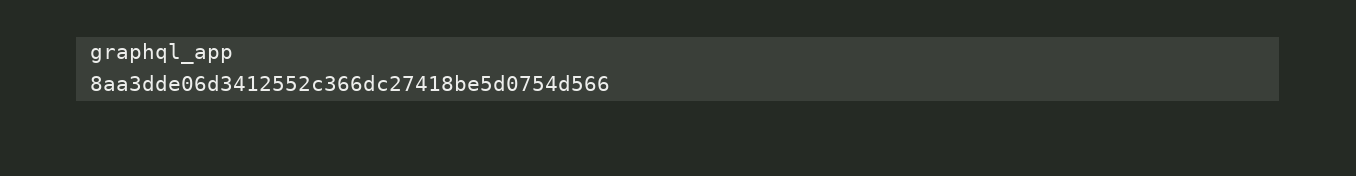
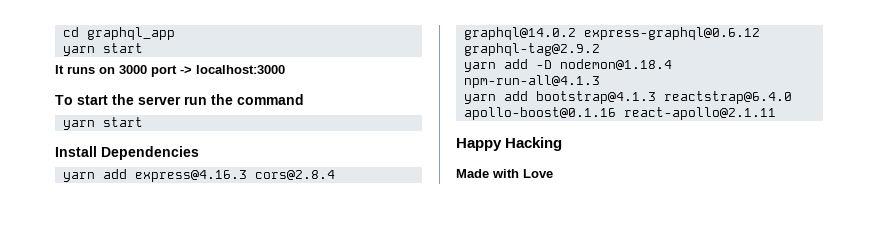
- graphql_app
- 8aa3dde06d3412552c366dc27418be5d0754d566
+ cd graphql_app
+ yarn start
+ It runs on 3000 port -> localhost:3000
+ To start the server run the command
+ yarn start
+ Install Dependencies
+ yarn add express@4.16.3 cors@2.8.4 graphql@14.0.2 express-graphql@0.6.12 graphql-tag@2.9.2
+ yarn add -D nodemon@1.18.4 npm-run-all@4.1.3
+ yarn add bootstrap@4.1.3 reactstrap@6.4.0 apollo-boost@0.1.16 react-apollo@2.1.11
+ Happy Hacking
+ Made with Love

